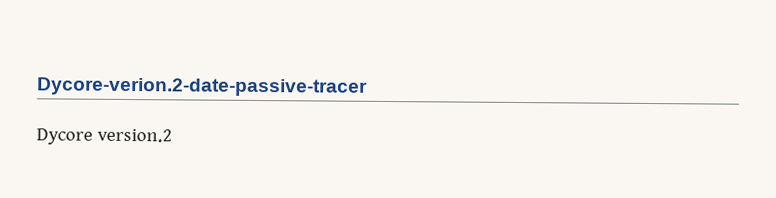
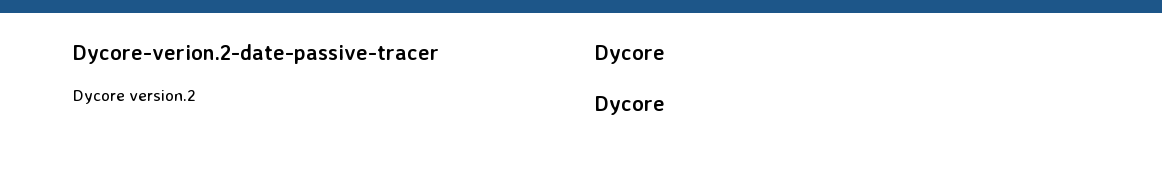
  Dycore version.2
+ Dycore
+ Dycore

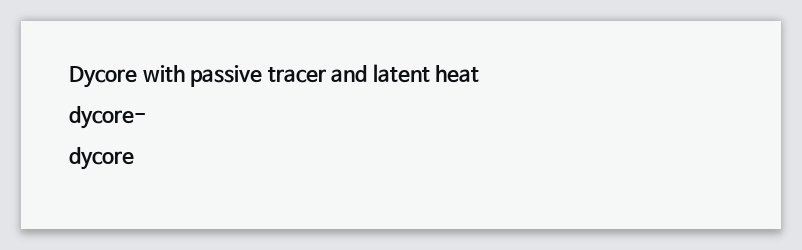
- Dycore-verion.2-date-passive-tracer
- Dycore version.2
- Dycore
- Dycore
+ Dycore with passive tracer and latent heat
+ dycore-
+ dycore

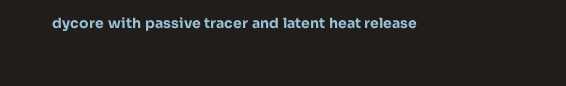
- Dycore with passive tracer and latent heat
- dycore-
- dycore
+ dycore with passive tracer and latent heat release

